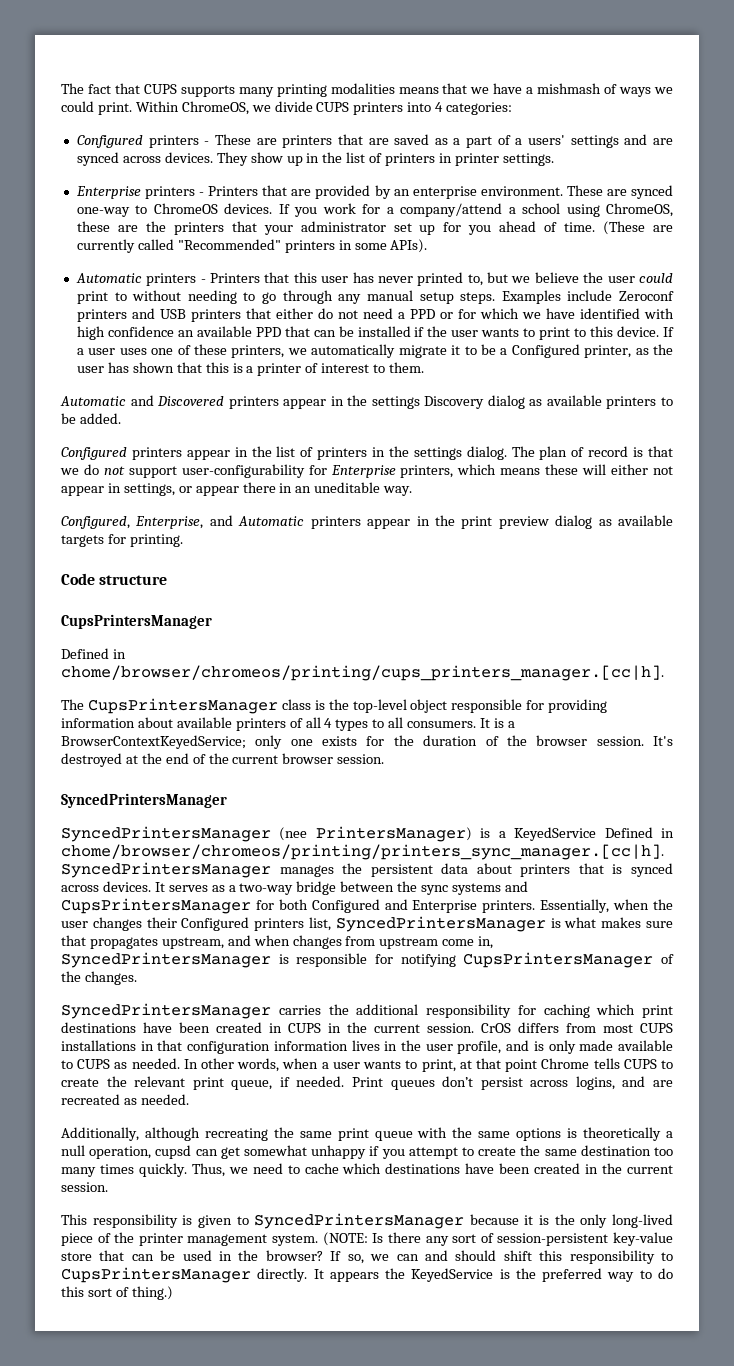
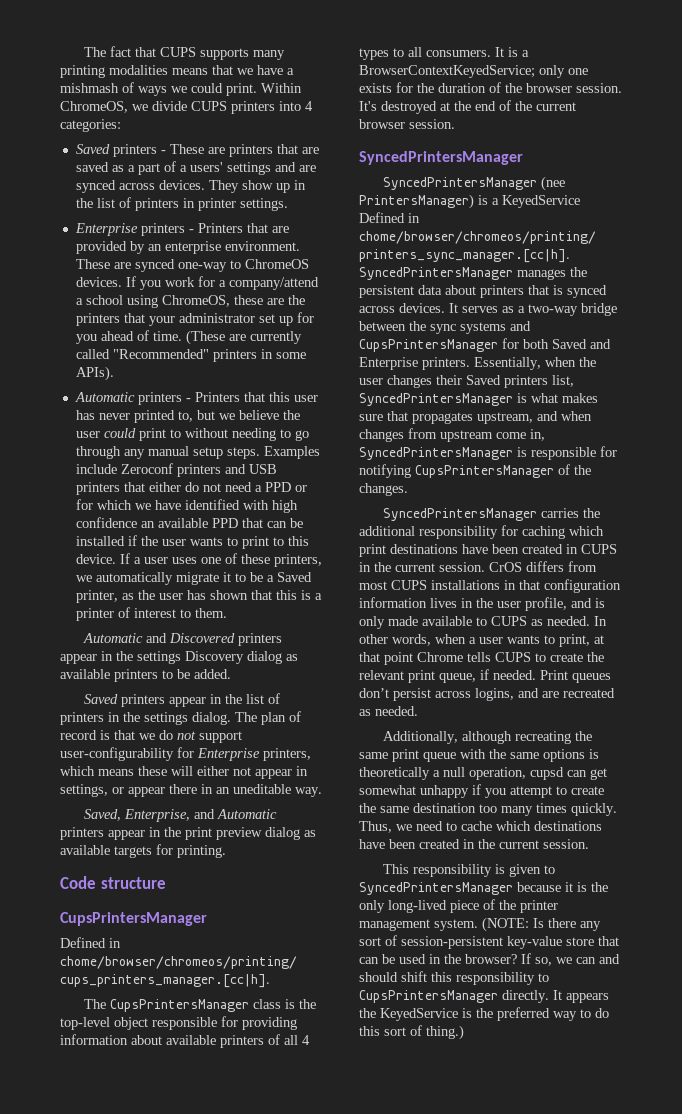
- Configured printers - These are printers that are saved as a part of a users' settings and are synced across devices.
+ Saved printers - These are printers that are saved as a part of a users' settings and are synced across devices.
- If a user uses one of these printers, we automatically migrate it to be a Configured printer, as the user has shown that this is a printer of interest to them.
+ If a user uses one of these printers, we automatically migrate it to be a Saved printer, as the user has shown that this is a printer of interest to them.
- Configured printers appear in the list of printers in the settings dialog.
+ Saved printers appear in the list of printers in the settings dialog.
- Configured, Enterprise, and Automatic printers appear in the print preview dialog as available targets for printing.
+ Saved, Enterprise, and Automatic printers appear in the print preview dialog as available targets for printing.
- It serves as a two-way bridge between the sync systems and CupsPrintersManager for both Configured and Enterprise printers.
+ It serves as a two-way bridge between the sync systems and CupsPrintersManager for both Saved and Enterprise printers.
- Essentially, when the user changes their Configured printers list, SyncedPrintersManager is what makes sure that propagates upstream, and when changes from upstream come in, SyncedPrintersManager is responsible for notifying CupsPrintersManager of the changes.
+ Essentially, when the user changes their Saved printers list, SyncedPrintersManager is what makes sure that propagates upstream, and when changes from upstream come in, SyncedPrintersManager is responsible for notifying CupsPrintersManager of the changes.

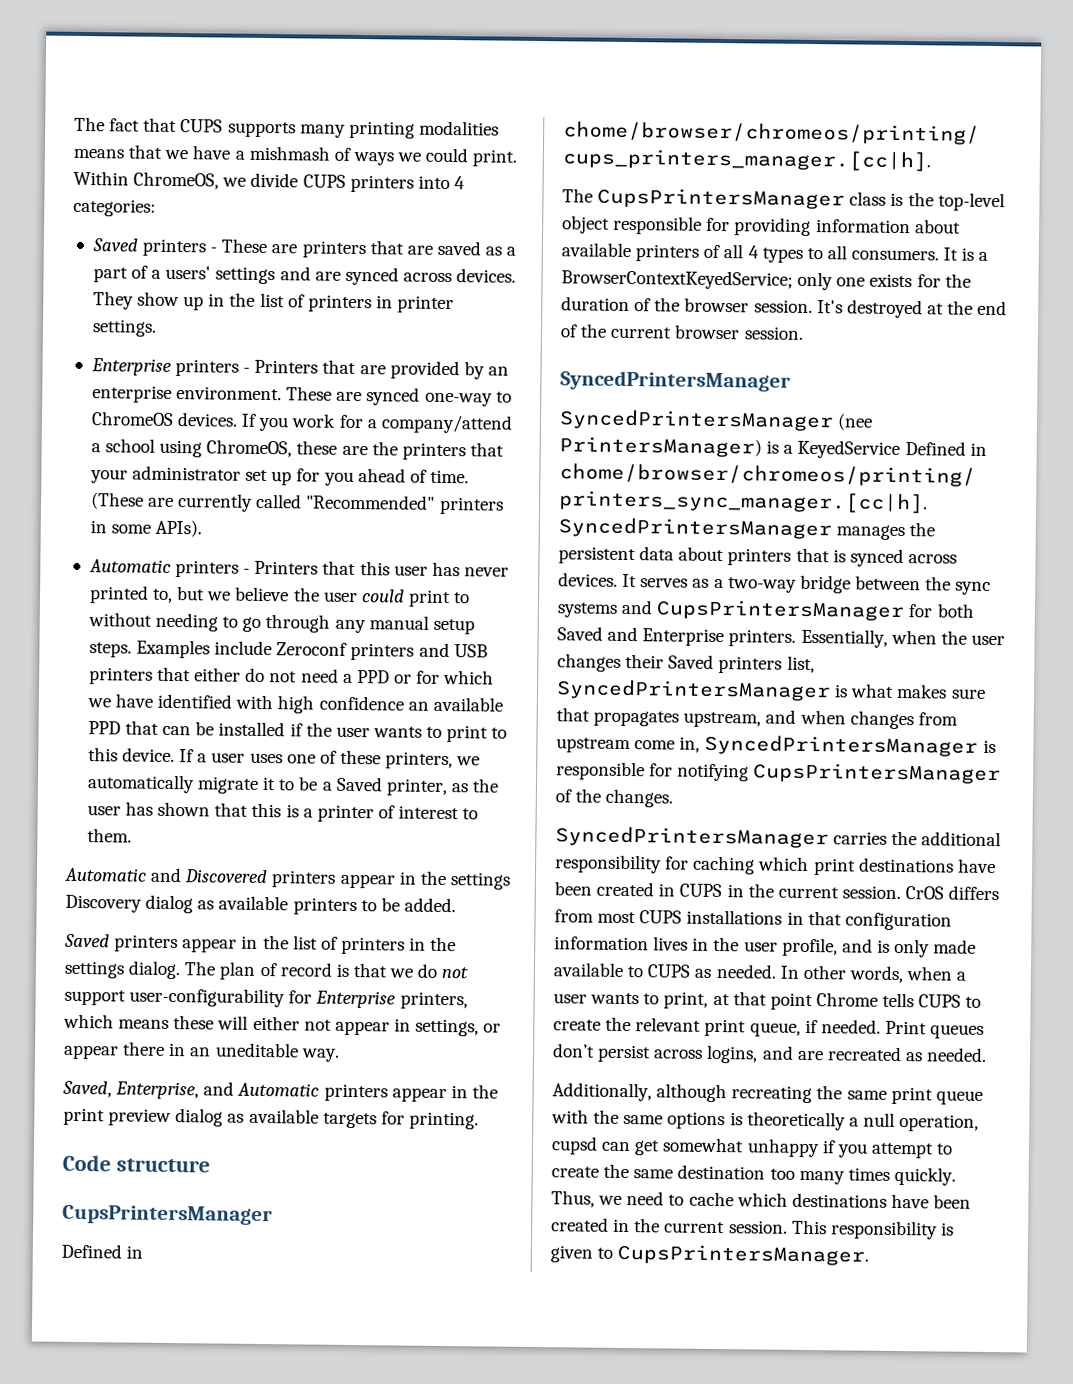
- Thus, we need to cache which destinations have been created in the current session.
- This responsibility is given to SyncedPrintersManager because it is the only long-lived piece of the printer management system. (NOTE: Is there any sort of session-persistent key-value store that can be used in the browser? If so, we can and should shift this responsibility to CupsPrintersManager directly. It appears the KeyedService is the preferred way to do this sort of thing.)
+ Thus, we need to cache which destinations have been created in the current session. This responsibility is given to CupsPrintersManager.

